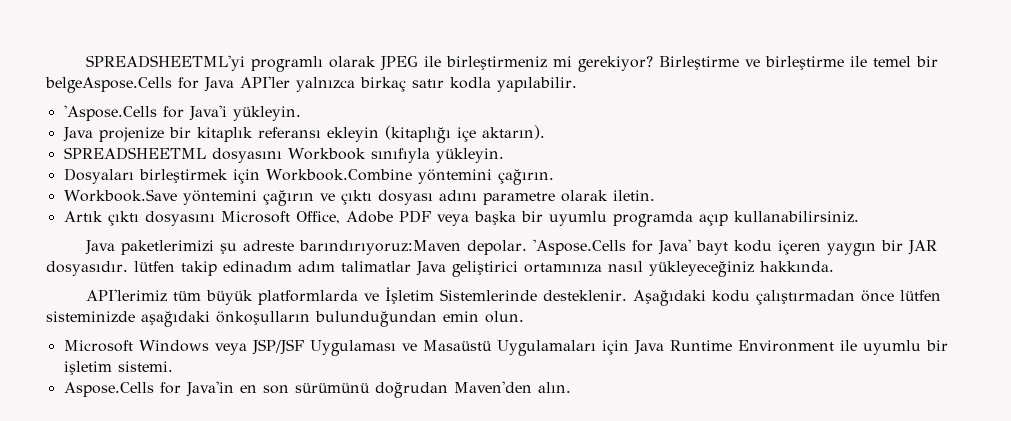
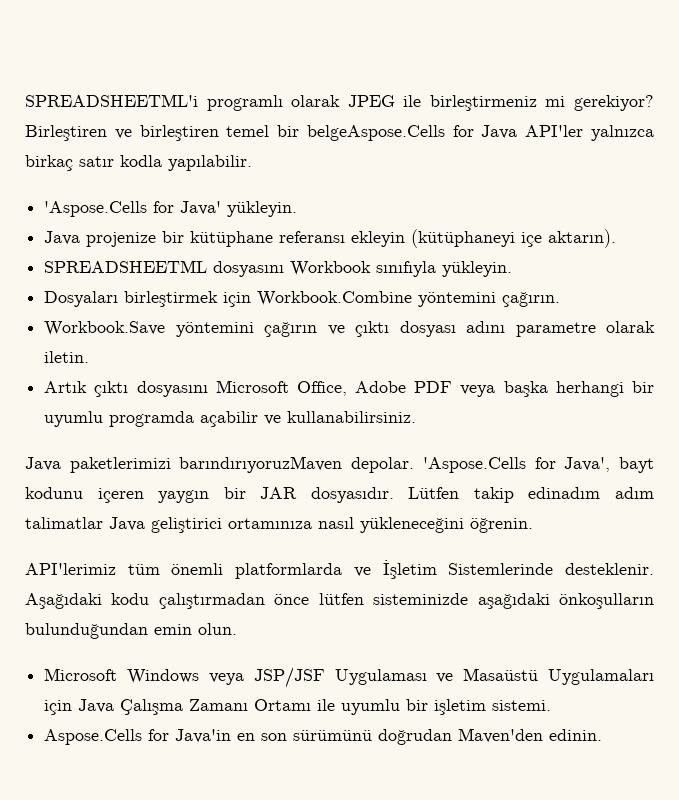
- SPREADSHEETML'yi programlı olarak JPEG ile birleştirmeniz mi gerekiyor?
+ SPREADSHEETML'i programlı olarak JPEG ile birleştirmeniz mi gerekiyor?
- Birleştirme ve birleştirme ile temel bir belgeAspose.Cells for Java API'ler yalnızca birkaç satır kodla yapılabilir.
+ Birleştiren ve birleştiren temel bir belgeAspose.Cells for Java API'ler yalnızca birkaç satır kodla yapılabilir.
- 'Aspose.Cells for Java'i yükleyin.
+ 'Aspose.Cells for Java' yükleyin.
- Java projenize bir kitaplık referansı ekleyin (kitaplığı içe aktarın).
+ Java projenize bir kütüphane referansı ekleyin (kütüphaneyi içe aktarın).
- Artık çıktı dosyasını Microsoft Office, Adobe PDF veya başka bir uyumlu programda açıp kullanabilirsiniz.
+ Artık çıktı dosyasını Microsoft Office, Adobe PDF veya başka herhangi bir uyumlu programda açabilir ve kullanabilirsiniz.
- Java paketlerimizi şu adreste barındırıyoruz:Maven depolar. 'Aspose.Cells for Java' bayt kodu içeren yaygın bir JAR dosyasıdır. lütfen takip edinadım adım talimatlar Java geliştirici ortamınıza nasıl yükleyeceğiniz hakkında.
+ Java paketlerimizi barındırıyoruzMaven depolar. 'Aspose.Cells for Java', bayt kodunu içeren yaygın bir JAR dosyasıdır. Lütfen takip edinadım adım talimatlar Java geliştirici ortamınıza nasıl yükleneceğini öğrenin.
- API'lerimiz tüm büyük platformlarda ve İşletim Sistemlerinde desteklenir.
+ API'lerimiz tüm önemli platformlarda ve İşletim Sistemlerinde desteklenir.
- Microsoft Windows veya JSP/JSF Uygulaması ve Masaüstü Uygulamaları için Java Runtime Environment ile uyumlu bir işletim sistemi.
+ Microsoft Windows veya JSP/JSF Uygulaması ve Masaüstü Uygulamaları için Java Çalışma Zamanı Ortamı ile uyumlu bir işletim sistemi.
- Aspose.Cells for Java'in en son sürümünü doğrudan Maven'den alın.
+ Aspose.Cells for Java'in en son sürümünü doğrudan Maven'den edinin.

